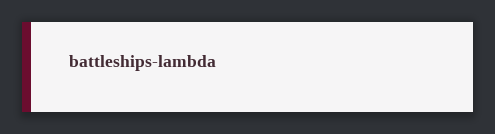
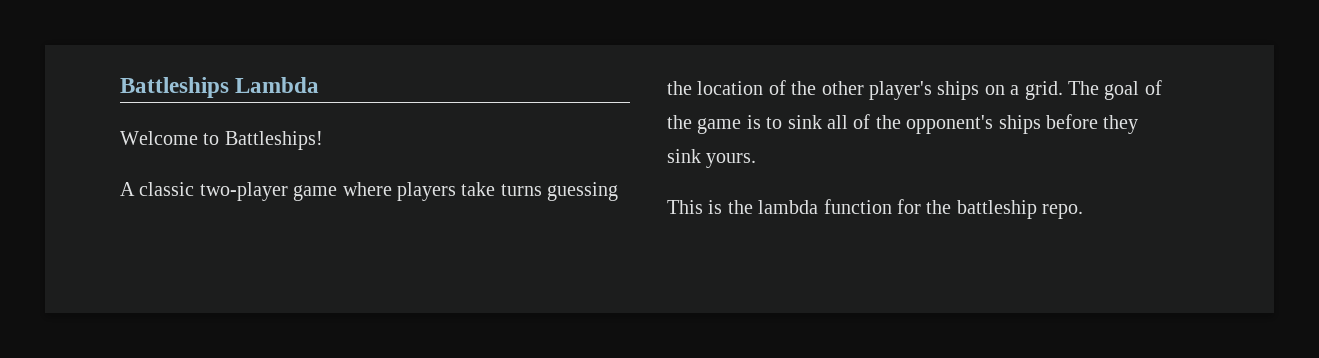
- battleships-lambda
+ Battleships Lambda
+ Welcome to Battleships!
+ A classic two-player game where players take turns guessing the location of the other player's ships on a grid. The goal of the game is to sink all of the opponent's ships before they sink yours.
+ This is the lambda function for the battleship repo.

